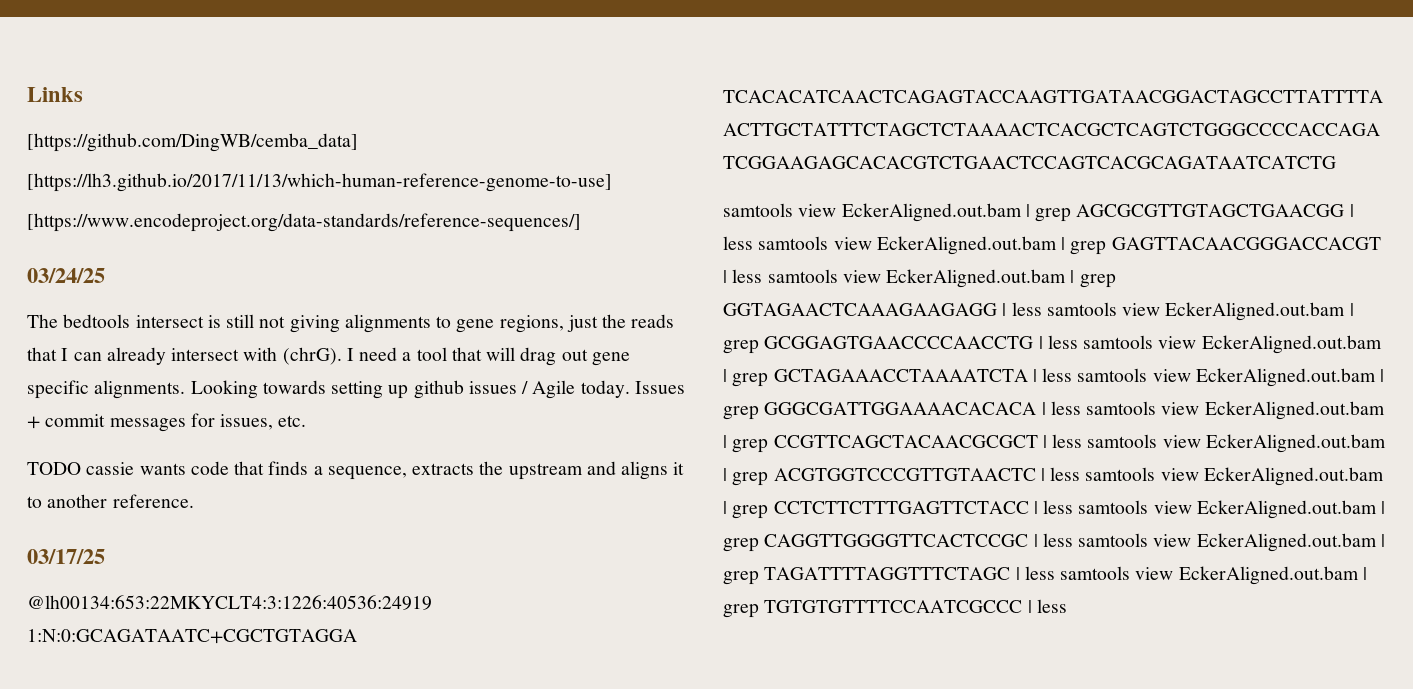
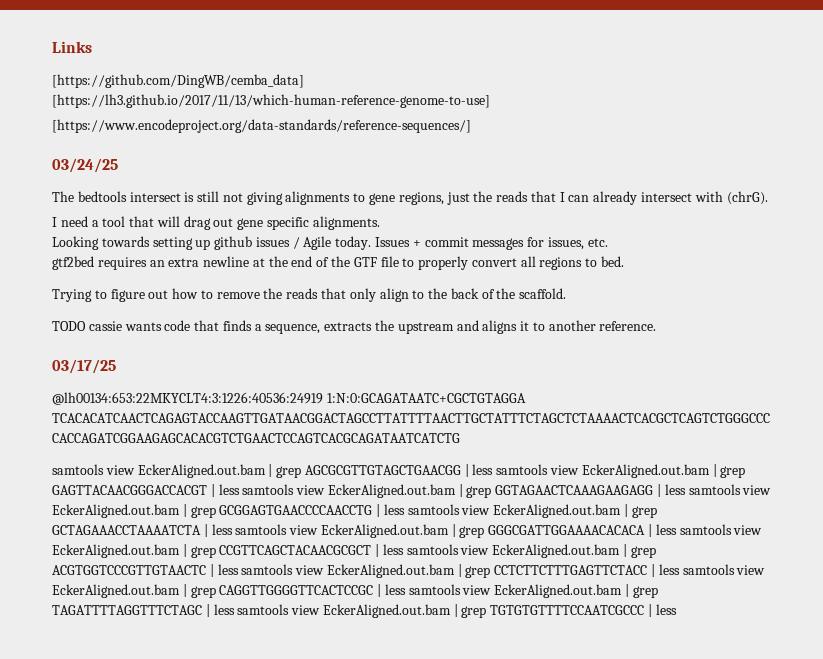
- The bedtools intersect is still not giving alignments to gene regions, just the reads that I can already intersect with (chrG). I need a tool that will drag out gene specific alignments. Looking towards setting up github issues / Agile today.
+ The bedtools intersect is still not giving alignments to gene regions, just the reads that I can already intersect with (chrG).
+ I need a tool that will drag out gene specific alignments.
+ Looking towards setting up github issues / Agile today.
+ gtf2bed requires an extra newline at the end of the GTF file to properly convert all regions to bed.
+ Trying to figure out how to remove the reads that only align to the back of the scaffold.

